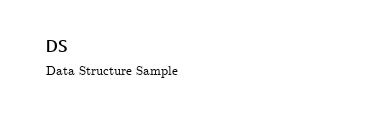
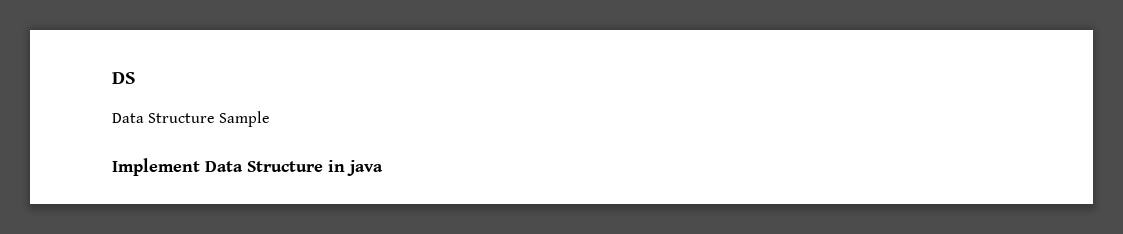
+ Implement Data Structure in java

